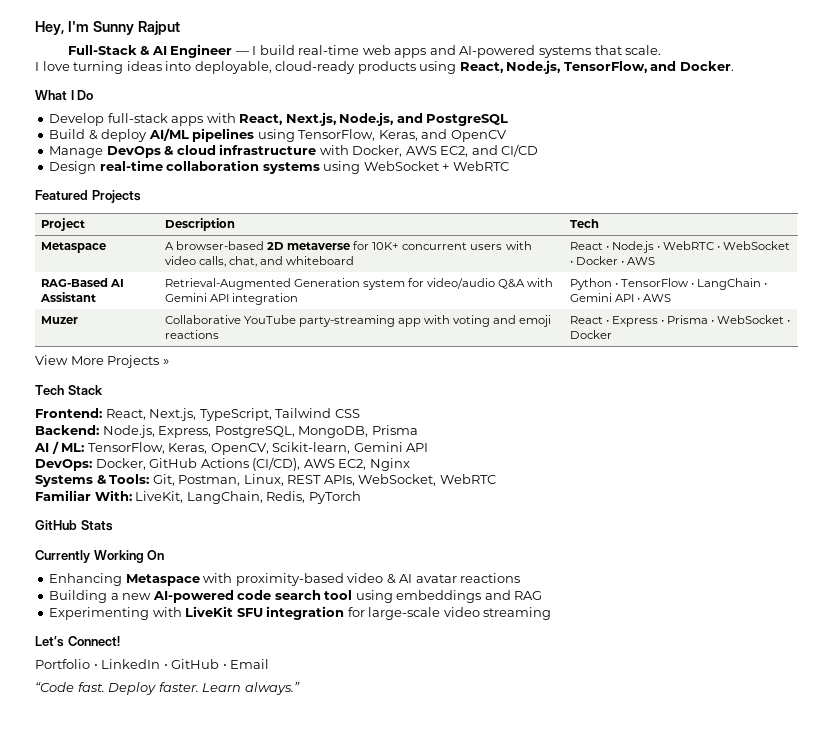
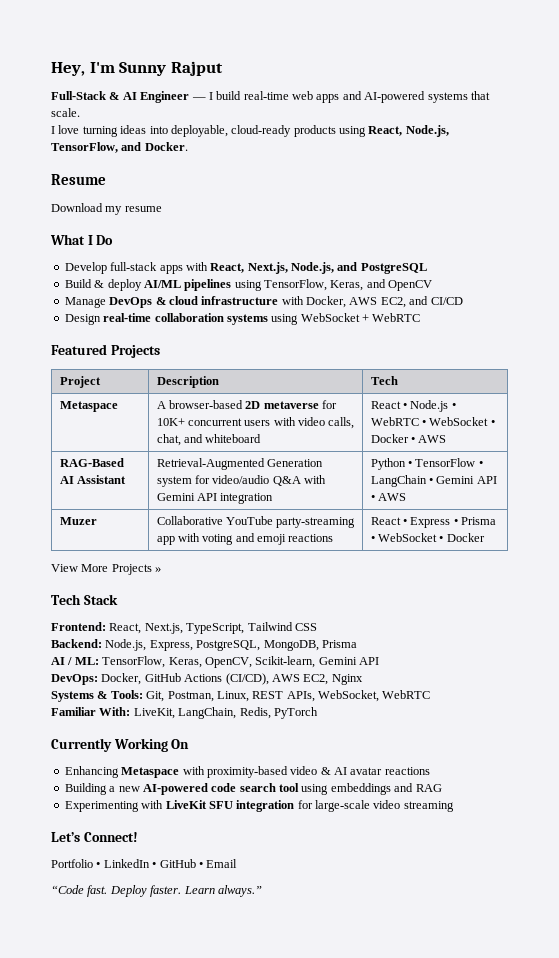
+ Resume
+ Download my resume
- GitHub Stats

